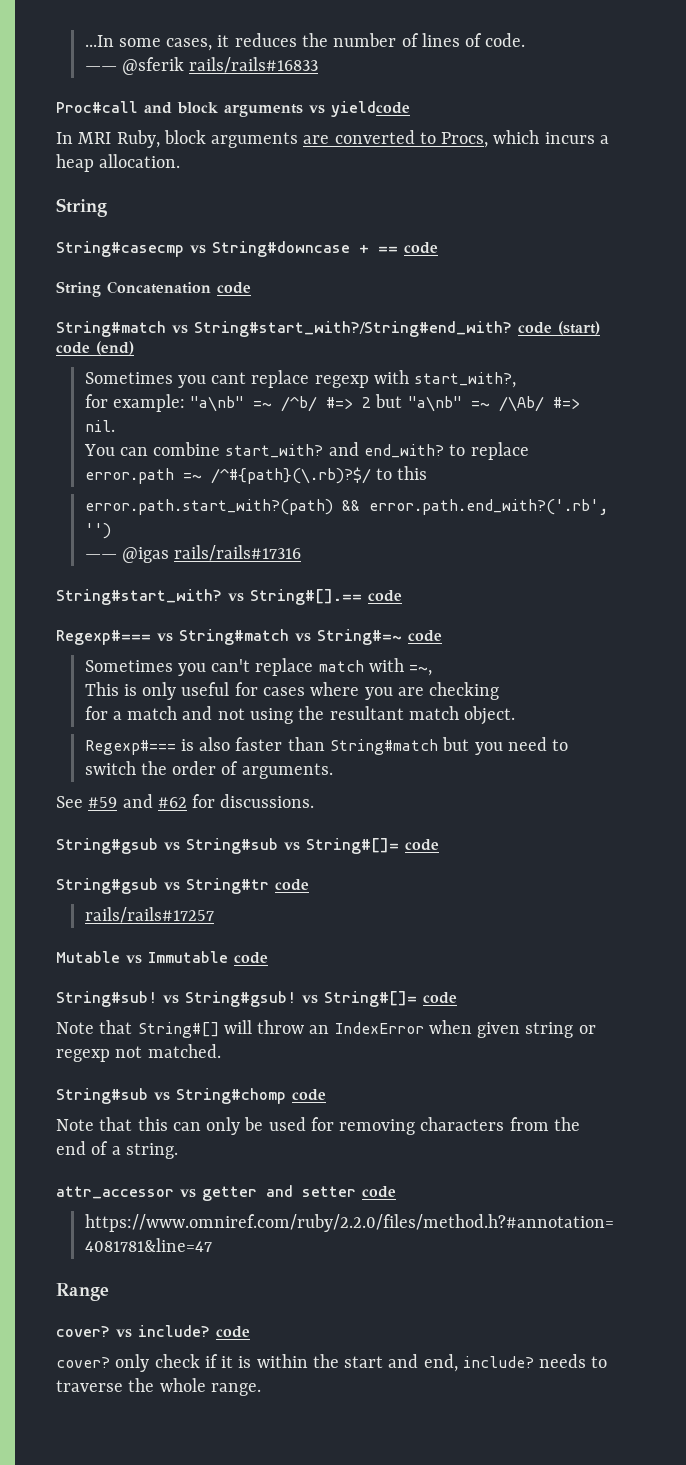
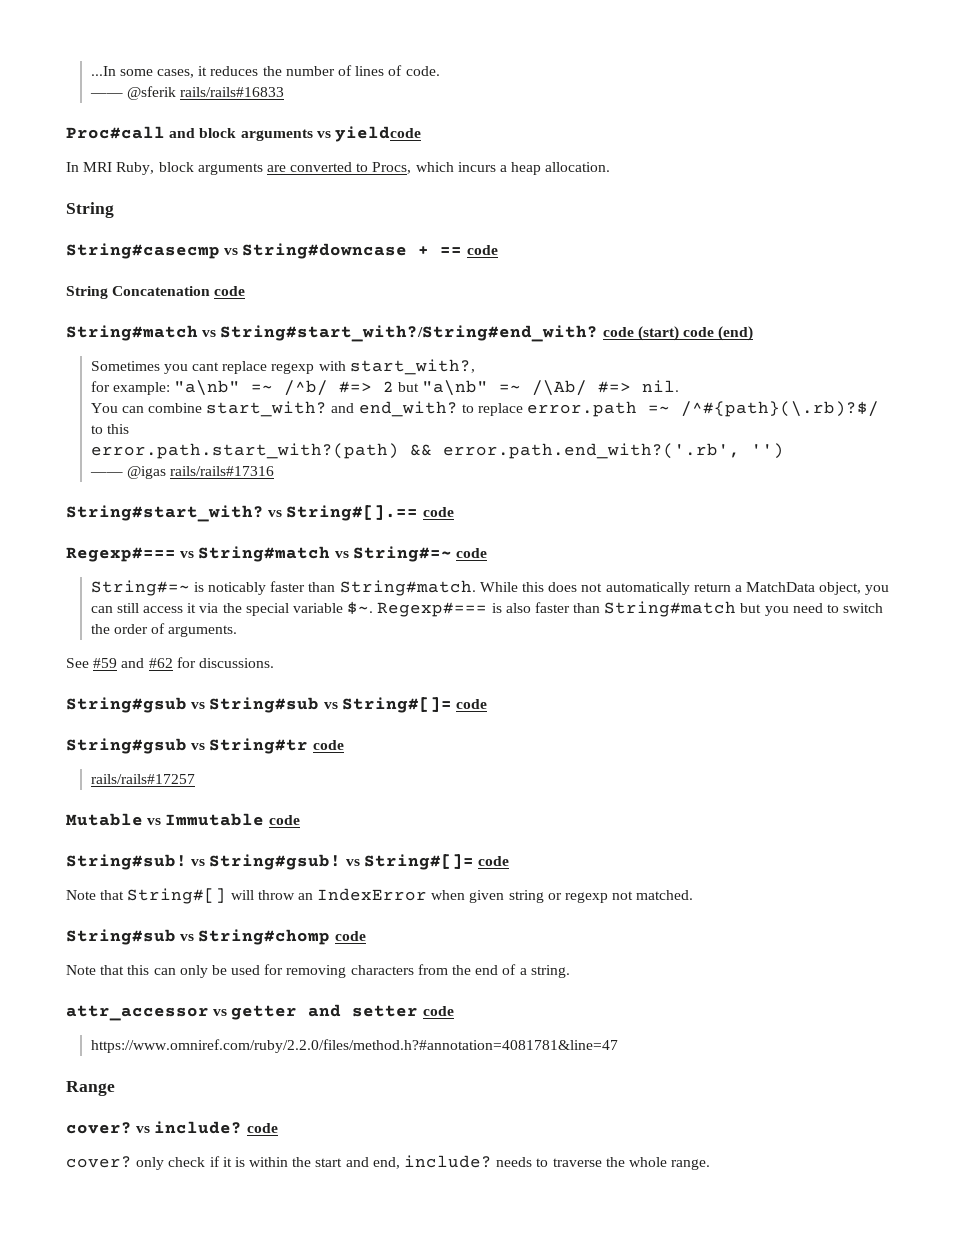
- Sometimes you can't replace match with =~,
- This is only useful for cases where you are checking
- for a match and not using the resultant match object.
- Regexp#=== is also faster than String#match but you need to switch the order of arguments.
+ String#=~ is noticably faster than String#match. While this does not automatically return a MatchData object, you can still access it via the special variable $~. Regexp#=== is also faster than String#match but you need to switch the order of arguments.

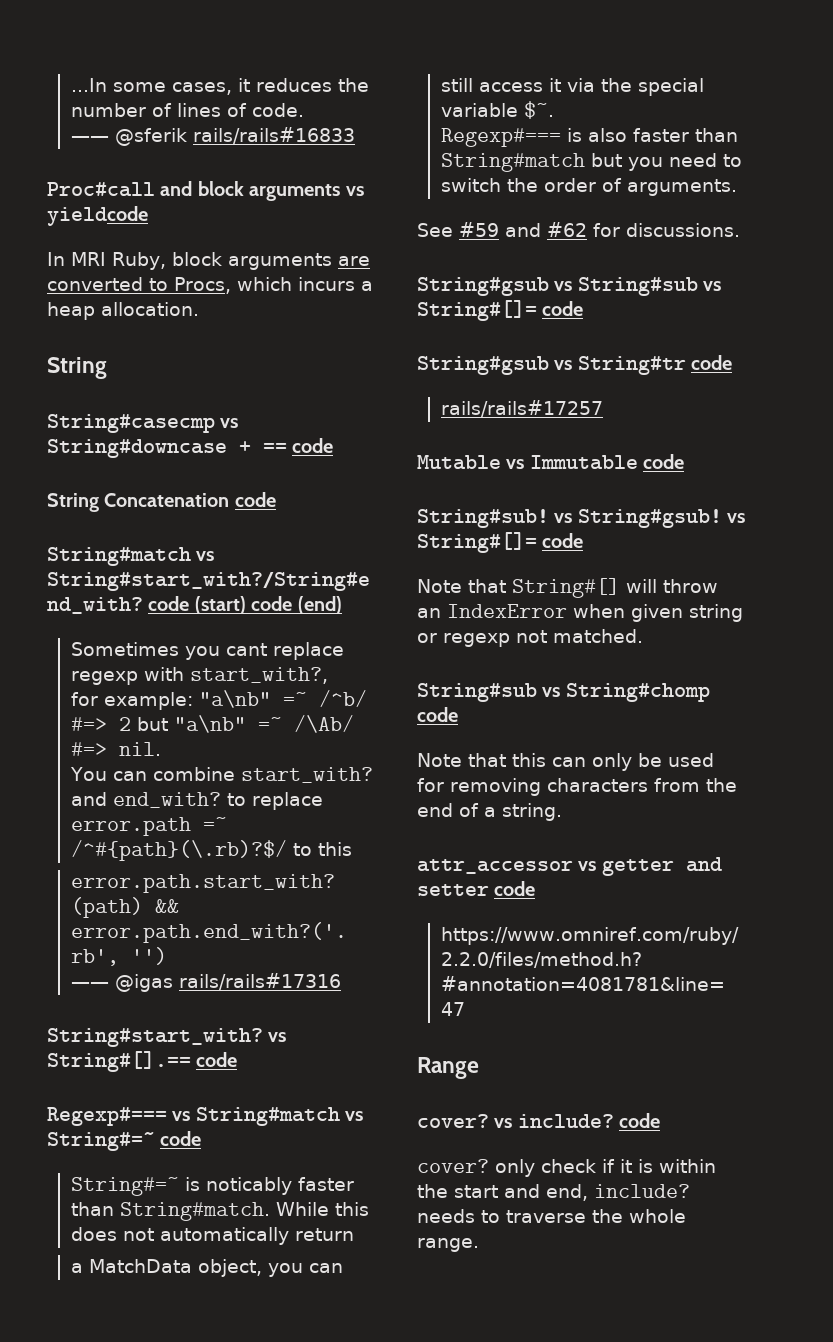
- While this does not automatically return a MatchData object, you can still access it via the special variable $~. Regexp#=== is also faster than String#match but you need to switch the order of arguments.
+ While this does not automatically return
+ a MatchData object, you can still access it via the special variable $~.
+ Regexp#=== is also faster than String#match but you need to switch the order of arguments.

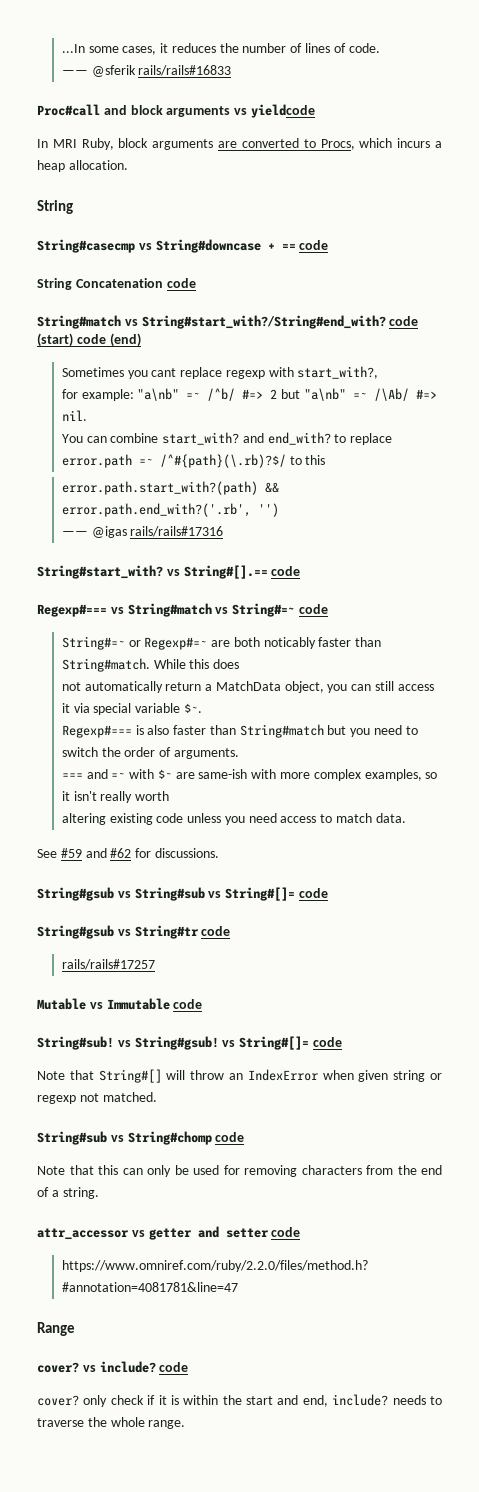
- String#=~ is noticably faster than String#match.
+ String#=~ or Regexp#=~ are both noticably faster than String#match.
- While this does not automatically return
- a MatchData object, you can still access it via the special variable $~.
+ While this does
+ not automatically return a MatchData object, you can still access it via special variable $~.
+ === and =~ with $~ are same-ish with more complex examples, so it isn't really worth
+ altering existing code unless you need access to match data.

